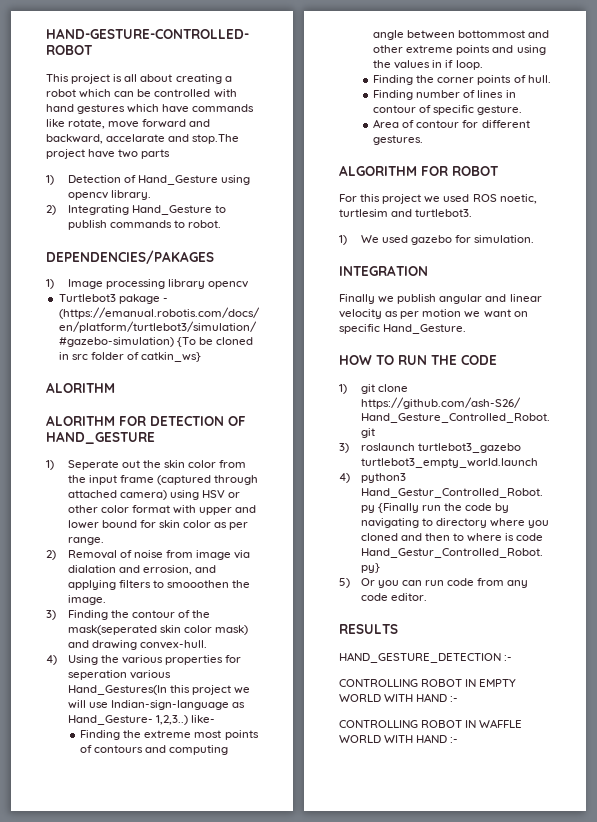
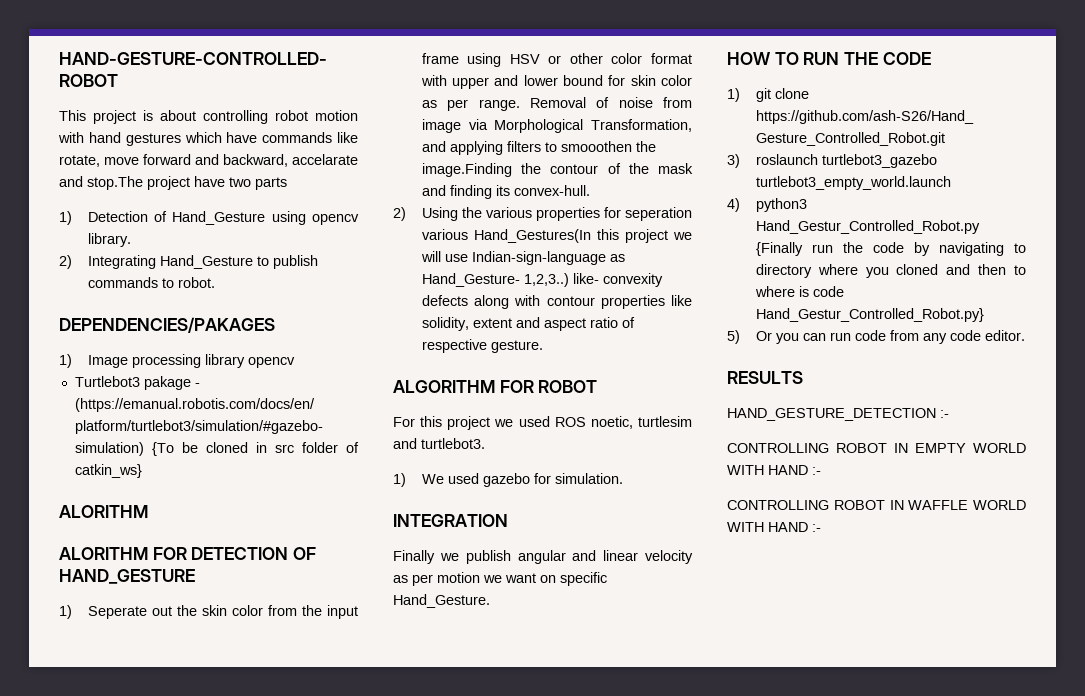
- This project is all about creating a robot which can be controlled with hand gestures which have commands like rotate, move forward and backward, accelarate and stop.The project have two parts
+ This project is about controlling robot motion with hand gestures which have commands like rotate, move forward and backward, accelarate and stop.The project have two parts
- 1) Seperate out the skin color from the input frame (captured through attached camera) using HSV or other color format with upper and lower bound for skin color as per range.
- 2) Removal of noise from image via dialation and errosion, and applying filters to smooothen the image.
- 3) Finding the contour of the mask(seperated skin color mask) and drawing convex-hull.
+ 1) Seperate out the skin color from the input frame using HSV or other color format with upper and lower bound for skin color as per range. Removal of noise from image via Morphological Transformation, and applying filters to smooothen the image.Finding the contour of the mask and finding its convex-hull.
- 4) Using the various properties for seperation various Hand_Gestures(In this project we will use Indian-sign-language as Hand_Gesture- 1,2,3..) like-
- Finding the extreme most points of contours and computing angle between bottommost and other extreme points and using the values in if loop.
- Finding the corner points of hull.
- Finding number of lines in contour of specific gesture.
- Area of contour for different gestures.
+ 2) Using the various properties for seperation various Hand_Gestures(In this project we will use Indian-sign-language as Hand_Gesture- 1,2,3..) like- convexity defects along with contour properties like solidity, extent and aspect ratio of respective gesture.

